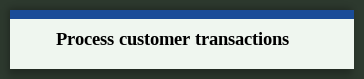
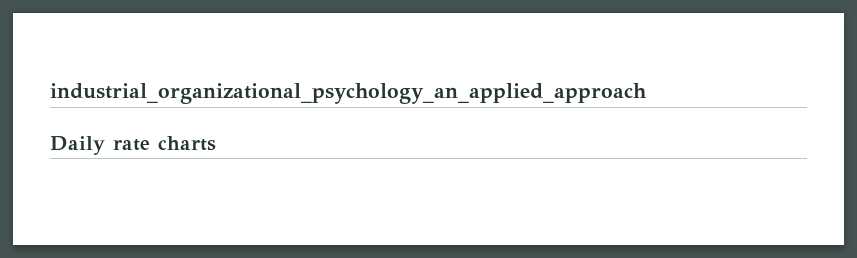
- Process customer transactions
+ industrial_organizational_psychology_an_applied_approach
+ Daily rate charts

